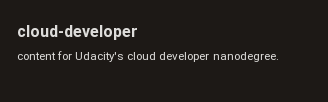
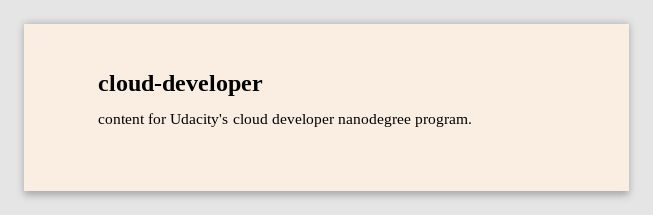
- content for Udacity's cloud developer nanodegree.
+ content for Udacity's cloud developer nanodegree program.

